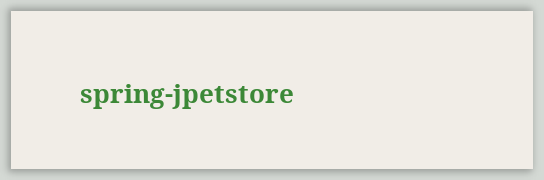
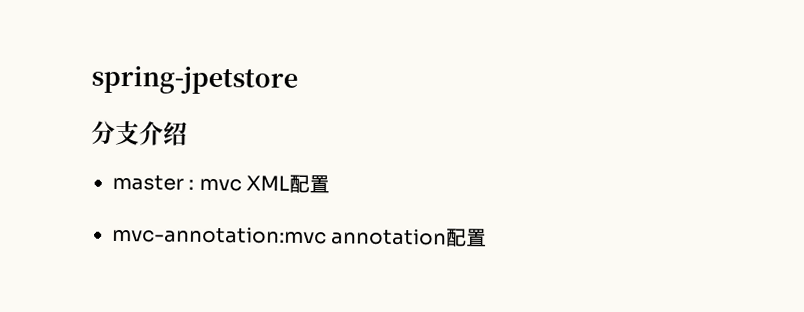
+ 分支介绍
+ master : mvc XML配置
+ mvc-annotation:mvc annotation配置

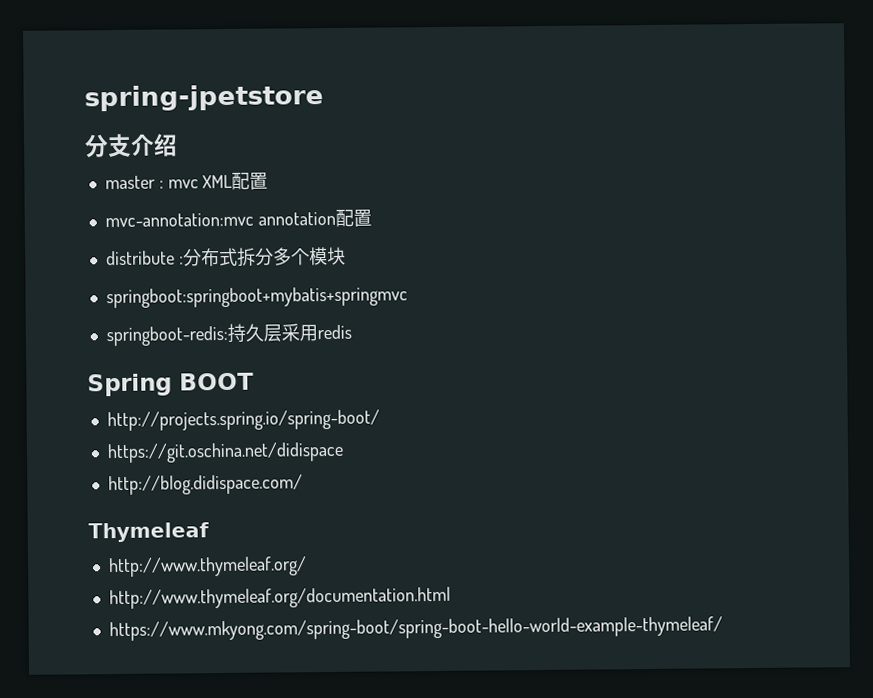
+ distribute :分布式拆分多个模块
+ springboot:springboot+mybatis+springmvc
+ springboot-redis:持久层采用redis
+ Spring BOOT
+ http://projects.spring.io/spring-boot/
+ https://git.oschina.net/didispace
+ http://blog.didispace.com/
+ Thymeleaf
+ http://www.thymeleaf.org/
+ http://www.thymeleaf.org/documentation.html
+ https://www.mkyong.com/spring-boot/spring-boot-hello-world-example-thymeleaf/

